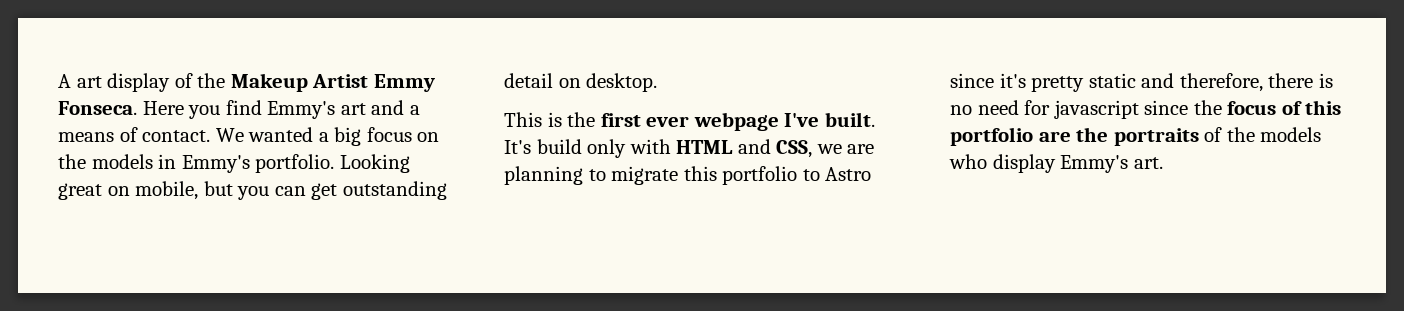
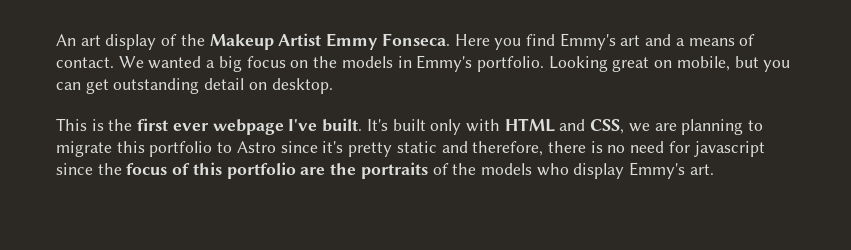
- A art display of the Makeup Artist Emmy Fonseca.
+ An art display of the Makeup Artist Emmy Fonseca.
- It's build only with HTML and CSS, we are planning to migrate this portfolio to Astro since it's pretty static and therefore, there is no need for javascript since the focus of this portfolio are the portraits of the models who display Emmy's art.
+ It's built only with HTML and CSS, we are planning to migrate this portfolio to Astro since it's pretty static and therefore, there is no need for javascript since the focus of this portfolio are the portraits of the models who display Emmy's art.

